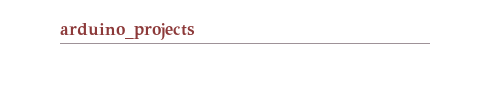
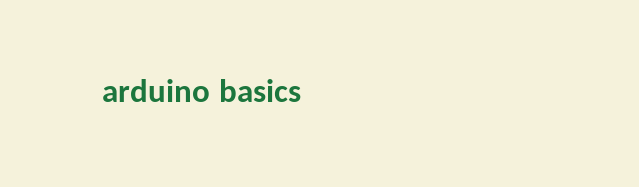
- arduino_projects
+ arduino basics

